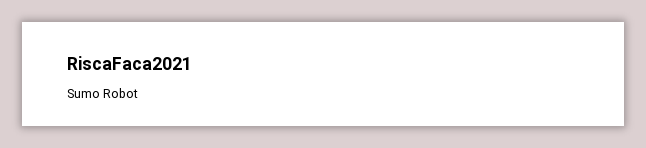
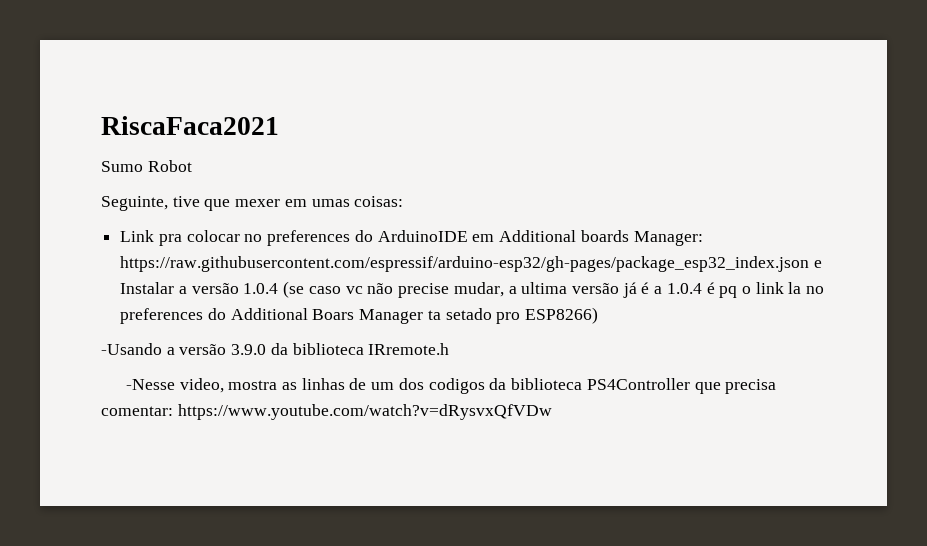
+ Seguinte, tive que mexer em umas coisas:
+ Link pra colocar no preferences do ArduinoIDE em Additional boards Manager: https://raw.githubusercontent.com/espressif/arduino-esp32/gh-pages/package_esp32_index.json e Instalar a versão 1.0.4 (se caso vc não precise mudar, a ultima versão já é a 1.0.4 é pq o link la no preferences do Additional Boars Manager ta setado pro ESP8266)
+ -Usando a versão 3.9.0 da biblioteca IRremote.h
+ -Nesse video, mostra as linhas de um dos codigos da biblioteca PS4Controller que precisa comentar: https://www.youtube.com/watch?v=dRysvxQfVDw

